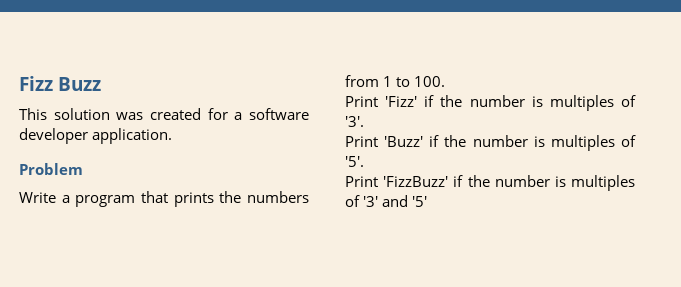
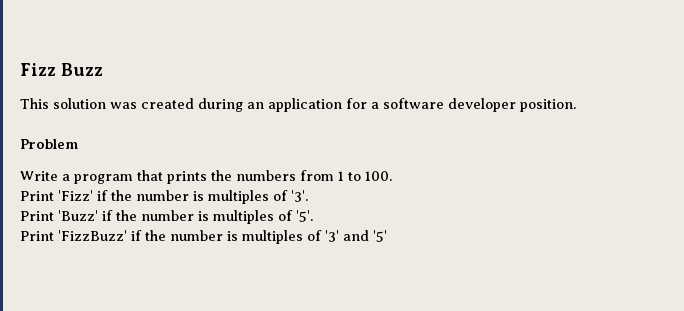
- This solution was created for a software developer application.
+ This solution was created during an application for a software developer position.

